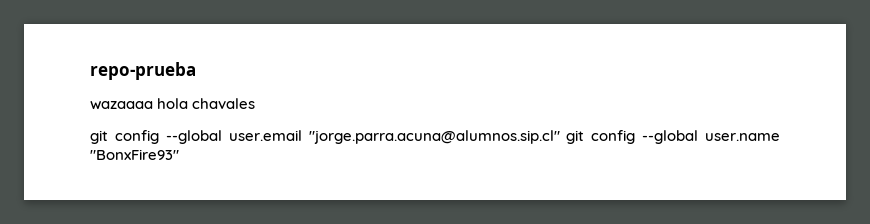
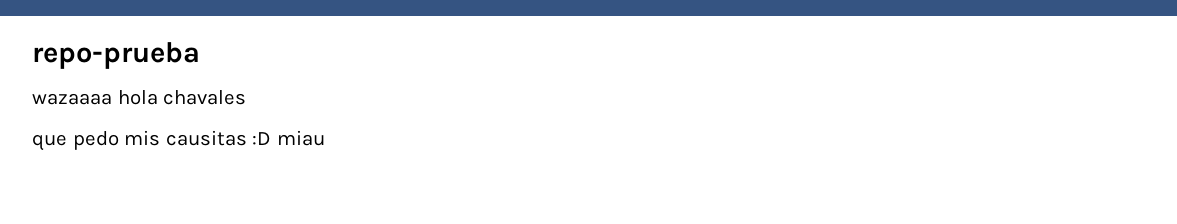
- git config --global user.email "jorge.parra.acuna@alumnos.sip.cl" git config --global user.name "BonxFire93"
+ que pedo mis causitas :D miau

